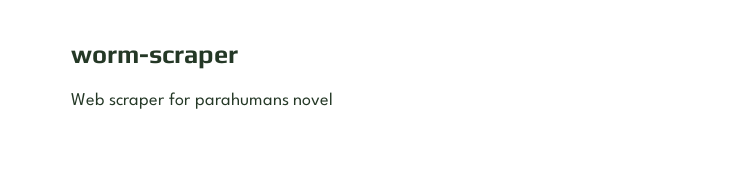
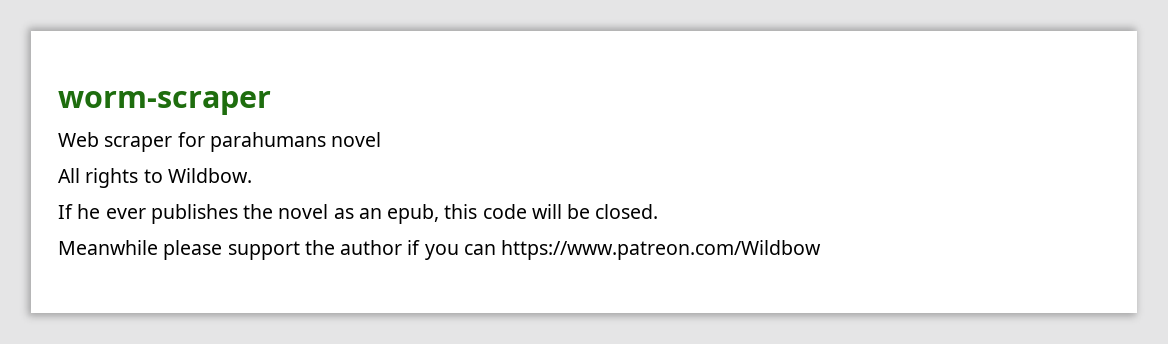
+ All rights to Wildbow.
+ If he ever publishes the novel as an epub, this code will be closed.
+ Meanwhile please support the author if you can https://www.patreon.com/Wildbow

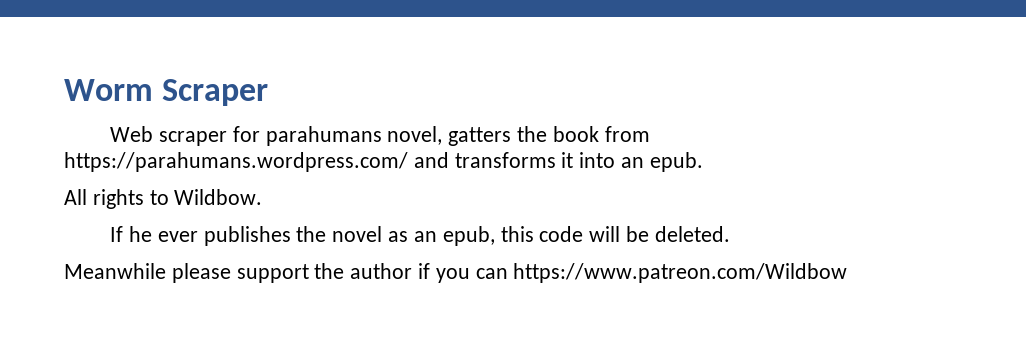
- worm-scraper
+ Worm Scraper
- Web scraper for parahumans novel
+ Web scraper for parahumans novel, gatters the book from https://parahumans.wordpress.com/ and transforms it into an epub.
- If he ever publishes the novel as an epub, this code will be closed.
+ If he ever publishes the novel as an epub, this code will be deleted.

